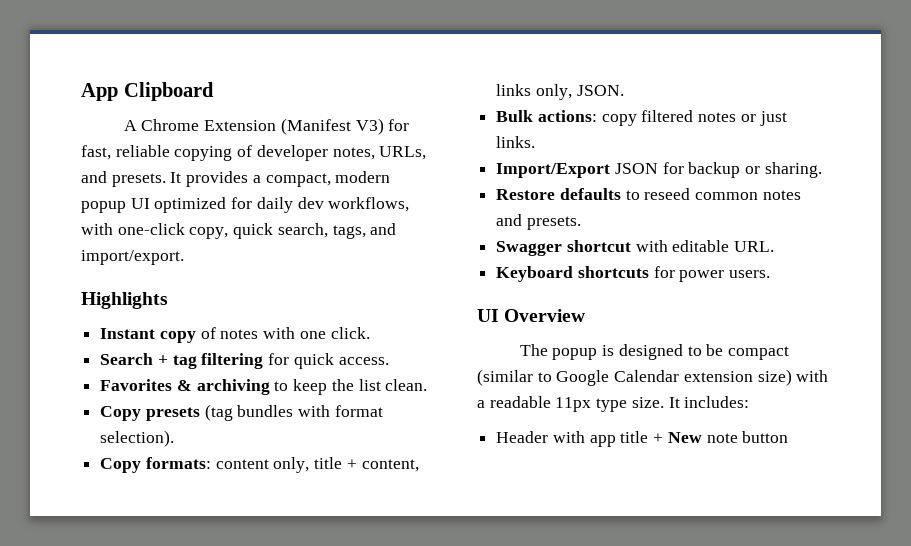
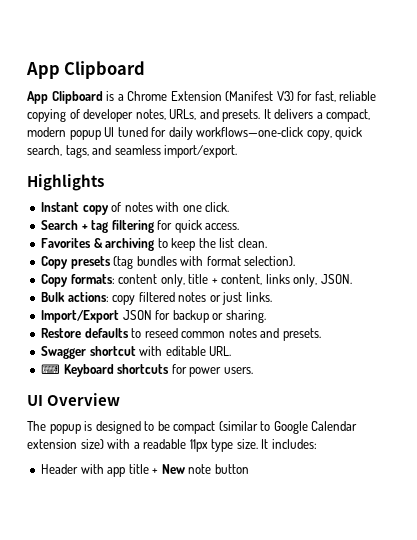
- A Chrome Extension (Manifest V3) for fast, reliable copying of developer notes, URLs, and presets.
+ App Clipboard is a Chrome Extension (Manifest V3) for fast, reliable copying of developer notes, URLs, and presets.
- It provides a compact, modern popup UI optimized for daily dev workflows, with one‑click copy, quick search, tags, and import/export.
+ It delivers a compact, modern popup UI tuned for daily workflows—one‑click copy, quick search, tags, and seamless import/export.
- Keyboard shortcuts for power users.
+ ⌨ Keyboard shortcuts for power users.

